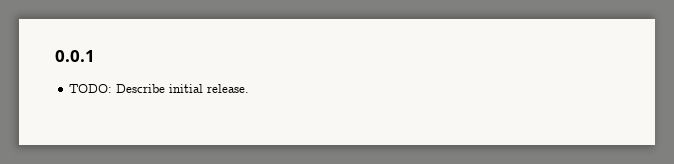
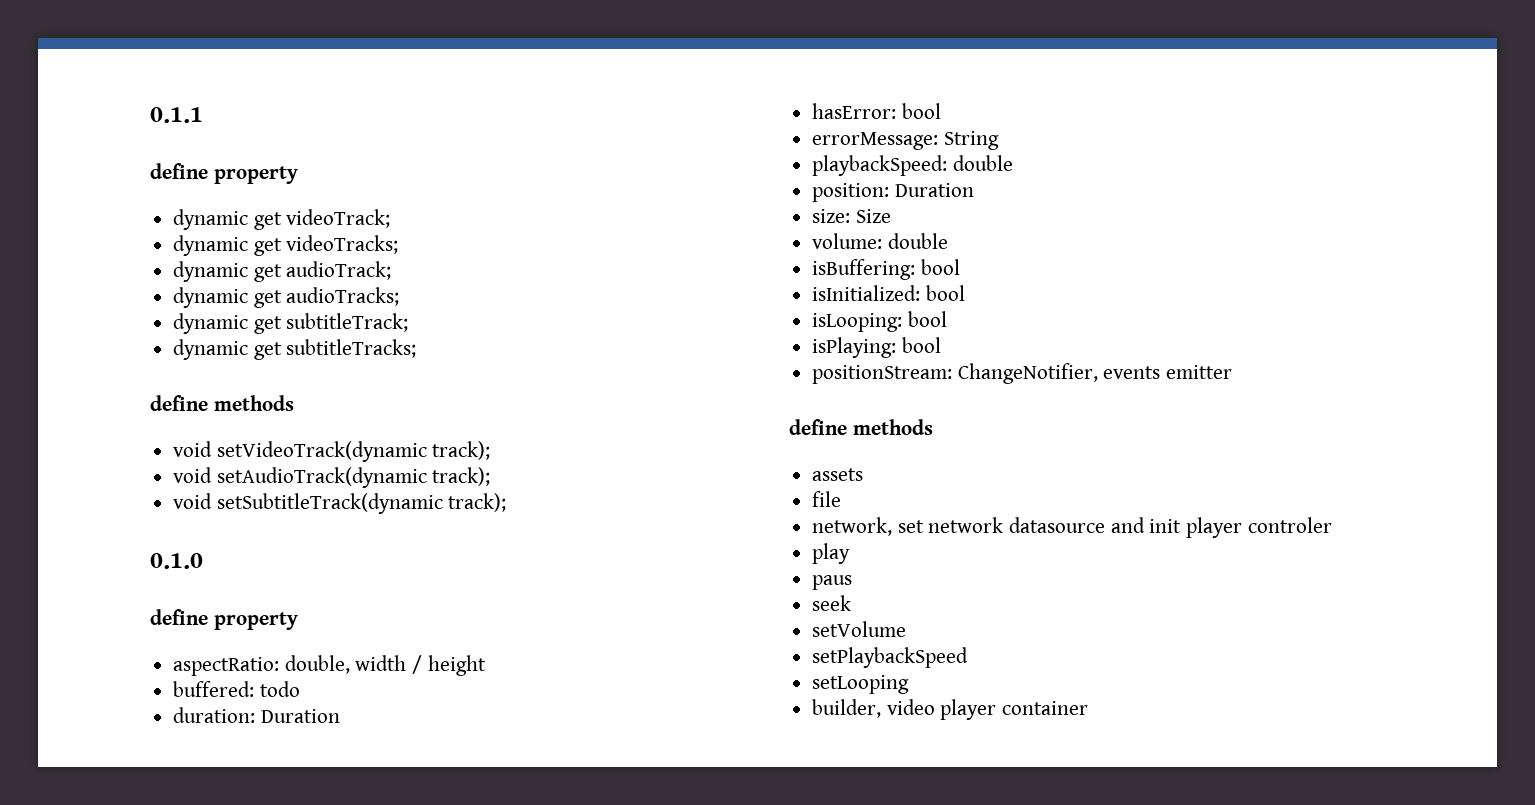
- 0.0.1
- TODO: Describe initial release.
+ 0.1.1
+ define property
+ dynamic get videoTrack;
+ dynamic get videoTracks;
+ dynamic get audioTrack;
+ dynamic get audioTracks;
+ dynamic get subtitleTrack;
+ dynamic get subtitleTracks;
+ define methods
+ void setVideoTrack(dynamic track);
+ void setAudioTrack(dynamic track);
+ void setSubtitleTrack(dynamic track);
+ 0.1.0
+ define property
+ aspectRatio: double, width / height
+ buffered: todo
+ duration: Duration
+ hasError: bool
+ errorMessage: String
+ playbackSpeed: double
+ position: Duration
+ size: Size
+ volume: double
+ isBuffering: bool
+ isInitialized: bool
+ isLooping: bool
+ isPlaying: bool
+ positionStream: ChangeNotifier, events emitter
+ define methods
+ assets
+ file
+ network, set network datasource and init player controler
+ play
+ paus
+ seek
+ setVolume
+ setPlaybackSpeed
+ setLooping
+ builder, video player container

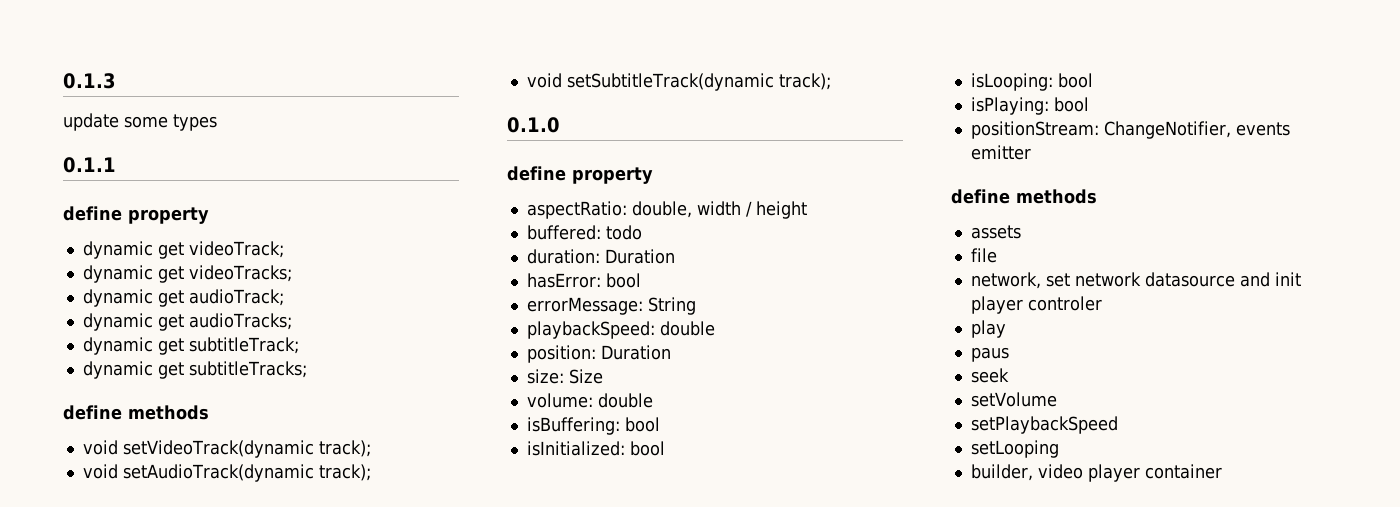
+ 0.1.3
+ update some types

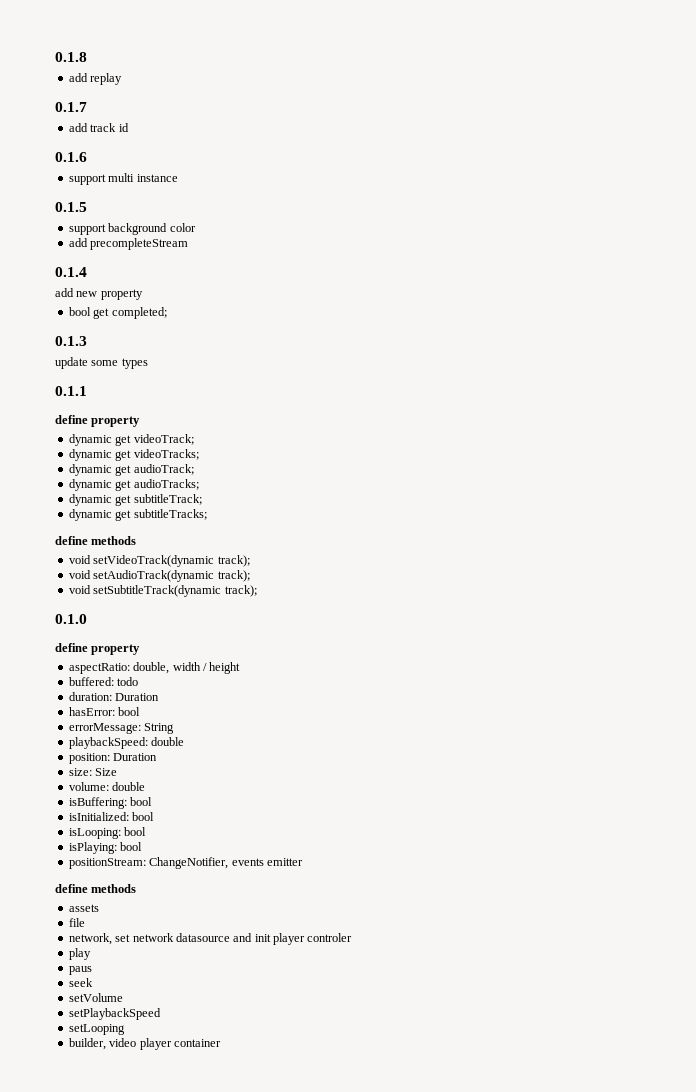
+ 0.1.8
+ add replay
+ 0.1.7
+ add track id
+ 0.1.6
+ support multi instance
+ 0.1.5
+ support background color
+ add precompleteStream
+ 0.1.4
+ add new property
+ bool get completed;

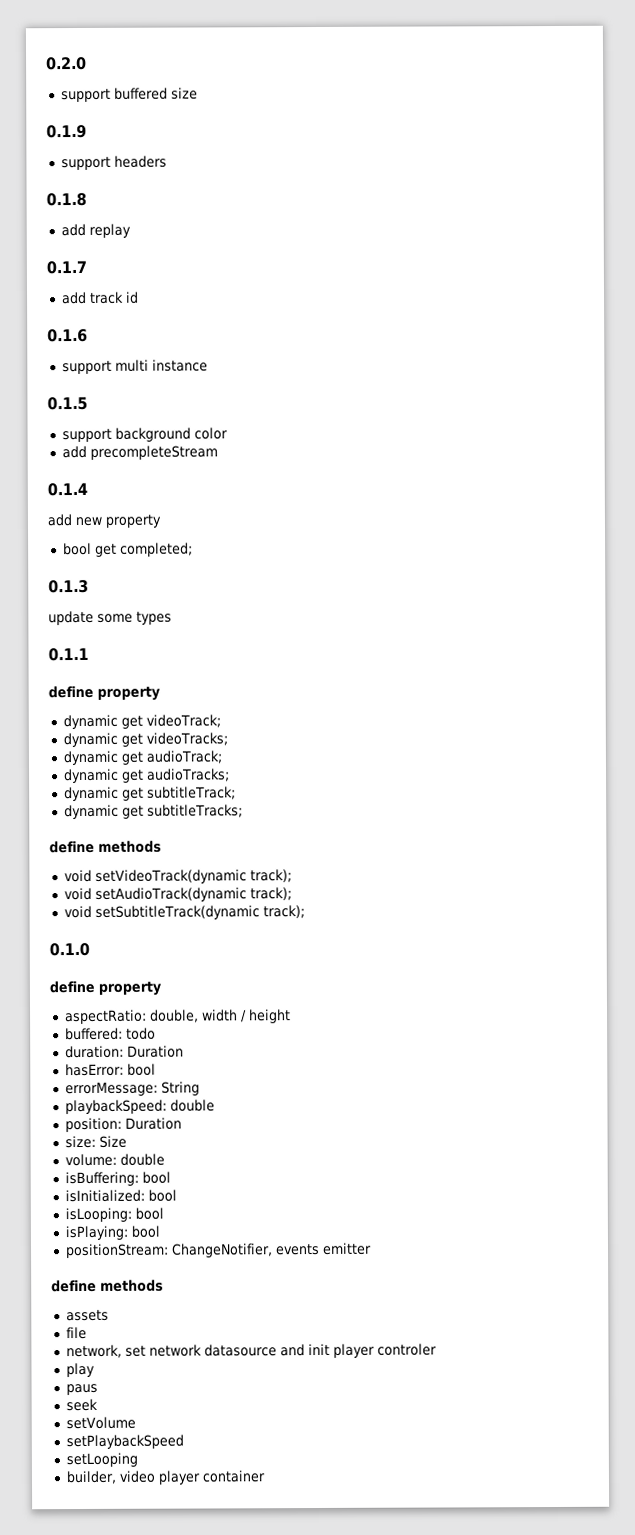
+ 0.2.0
+ support buffered size
+ 0.1.9
+ support headers

